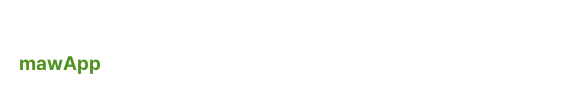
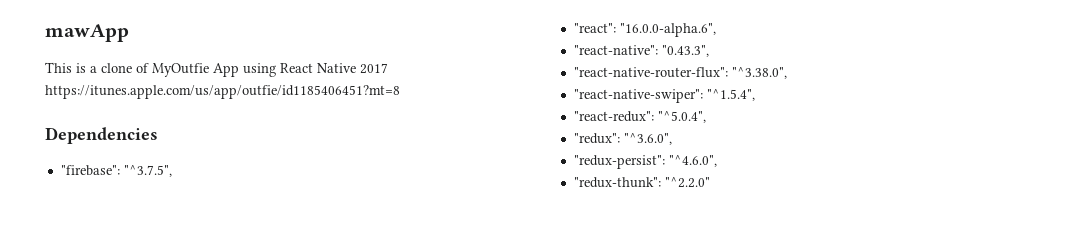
+ This is a clone of MyOutfie App using React Native 2017 https://itunes.apple.com/us/app/outfie/id1185406451?mt=8
+ Dependencies
+ "firebase": "^3.7.5",
+ "react": "16.0.0-alpha.6",
+ "react-native": "0.43.3",
+ "react-native-router-flux": "^3.38.0",
+ "react-native-swiper": "^1.5.4",
+ "react-redux": "^5.0.4",
+ "redux": "^3.6.0",
+ "redux-persist": "^4.6.0",
+ "redux-thunk": "^2.2.0"

